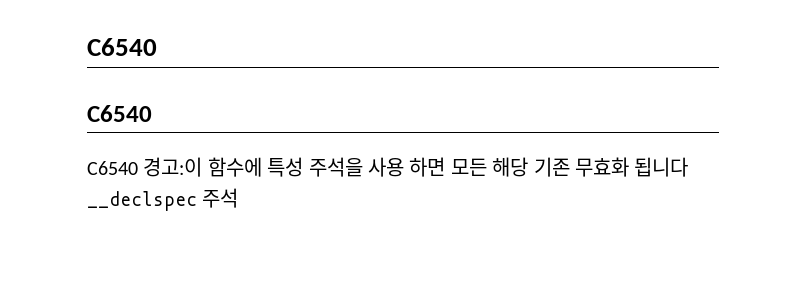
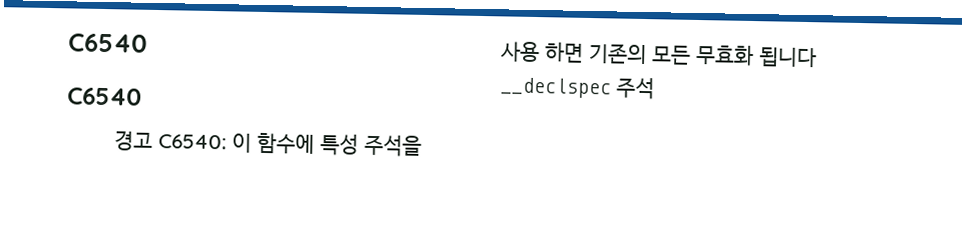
- C6540 경고:이 함수에 특성 주석을 사용 하면 모든 해당 기존 무효화 됩니다 __declspec 주석
+ 경고 C6540: 이 함수에 특성 주석을 사용 하면 기존의 모든 무효화 됩니다 __declspec 주석

